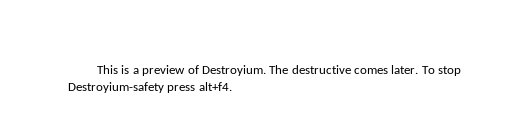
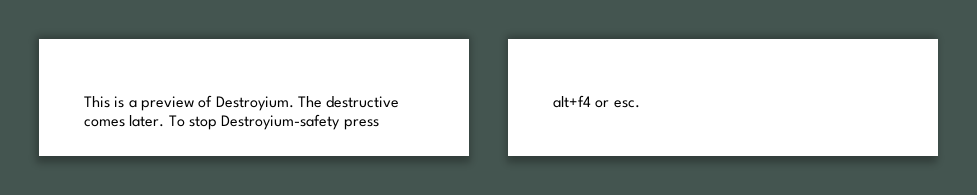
- To stop Destroyium-safety press alt+f4.
+ To stop Destroyium-safety press alt+f4 or esc.

